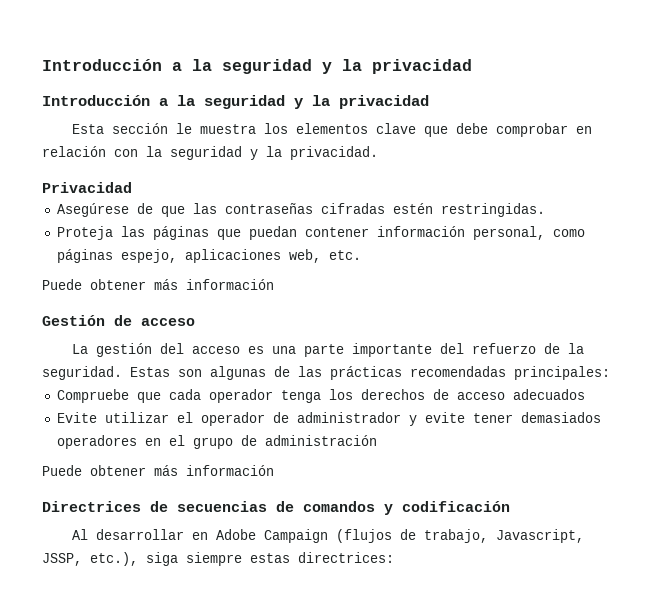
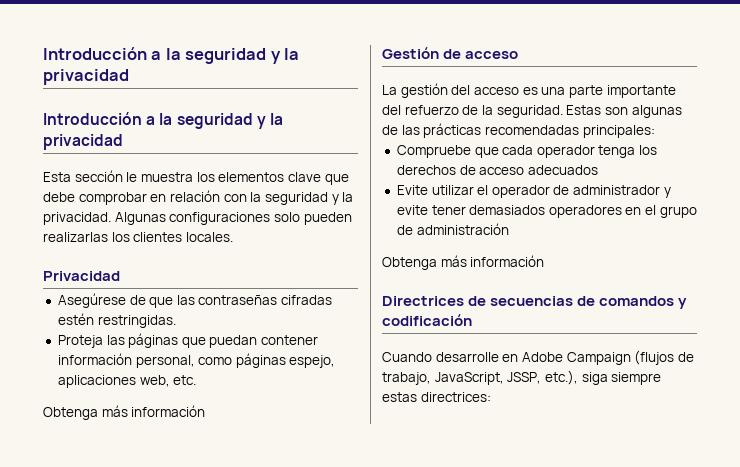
+ Algunas configuraciones solo pueden realizarlas los clientes locales.
  Proteja las páginas que puedan contener información personal, como páginas espejo, aplicaciones web, etc.
- Puede obtener más información
+ Obtenga más información
  Evite utilizar el operador de administrador y evite tener demasiados operadores en el grupo de administración
- Puede obtener más información
+ Obtenga más información
- Al desarrollar en Adobe Campaign (flujos de trabajo, Javascript, JSSP, etc.), siga siempre estas directrices:
+ Cuando desarrolle en Adobe Campaign (flujos de trabajo, JavaScript, JSSP, etc.), siga siempre estas directrices:

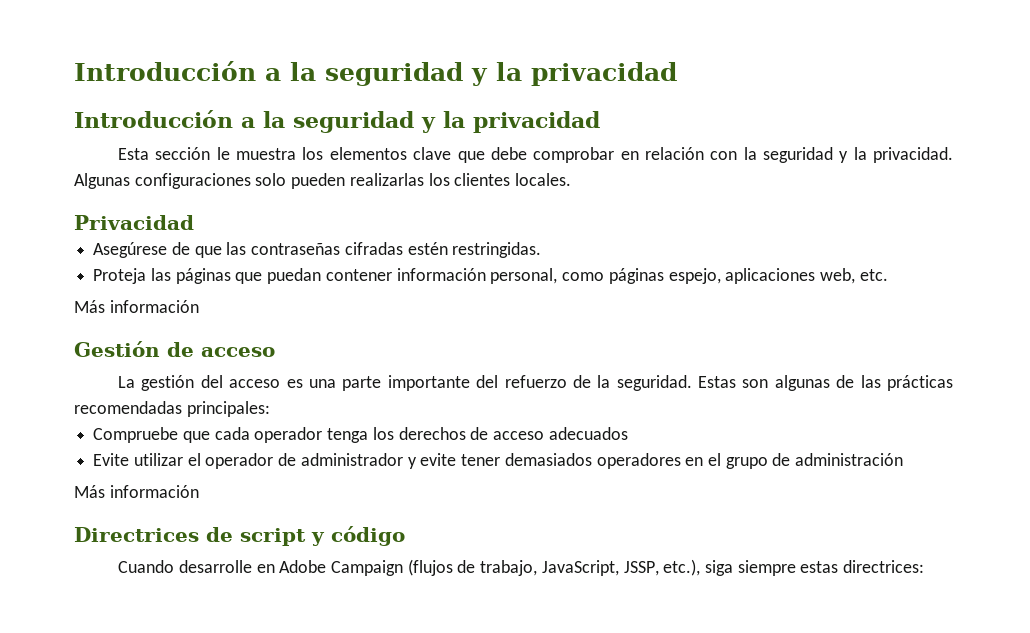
  Proteja las páginas que puedan contener información personal, como páginas espejo, aplicaciones web, etc.
- Obtenga más información
+ Más información
  Evite utilizar el operador de administrador y evite tener demasiados operadores en el grupo de administración
- Obtenga más información
+ Más información
- Directrices de secuencias de comandos y codificación
+ Directrices de script y código

